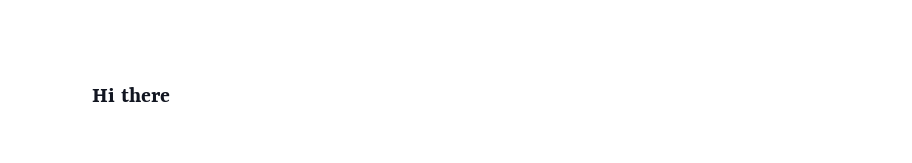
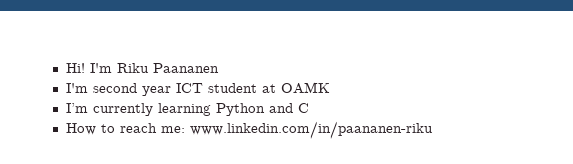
- Hi there
+ Hi! I'm Riku Paananen
+ I'm second year ICT student at OAMK
+ I’m currently learning Python and C
+ How to reach me: www.linkedin.com/in/paananen-riku

